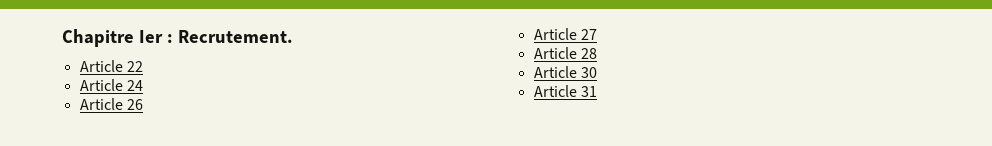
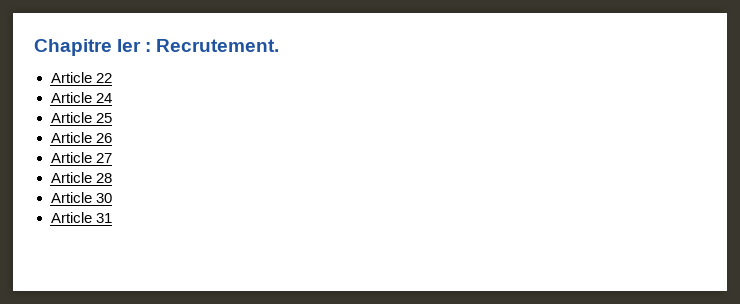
+ Article 25

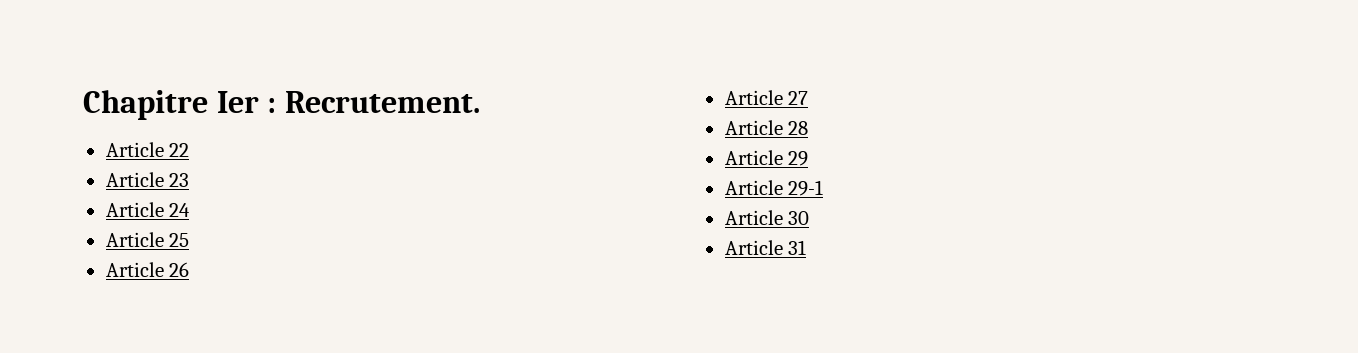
+ Article 23
+ Article 29
+ Article 29-1

